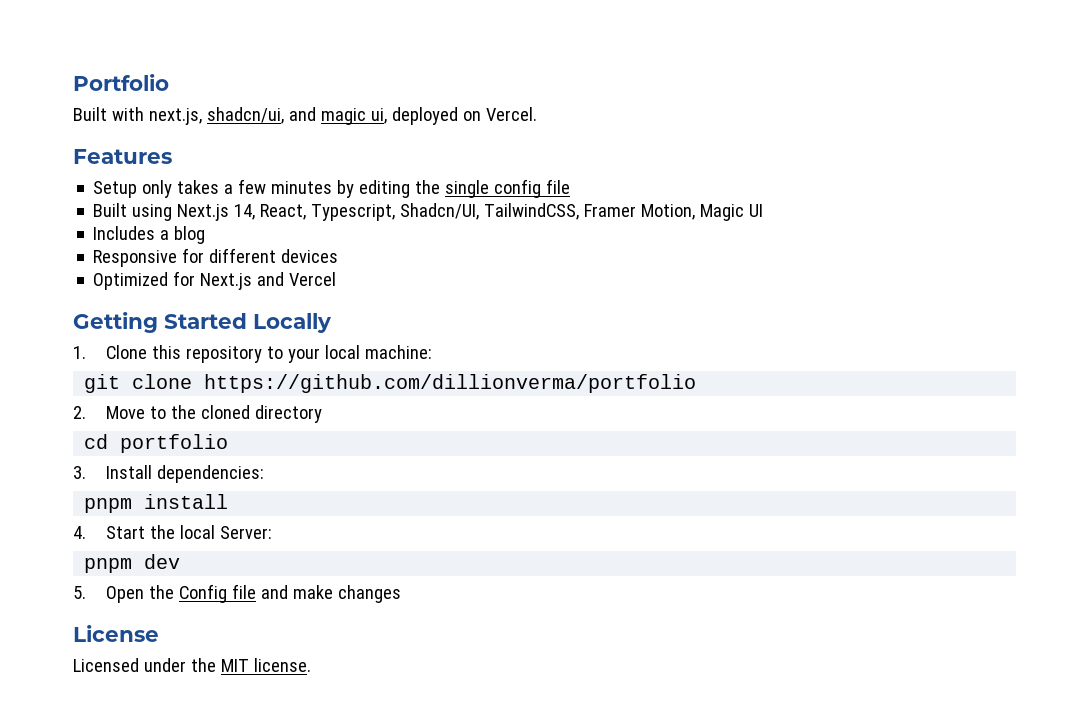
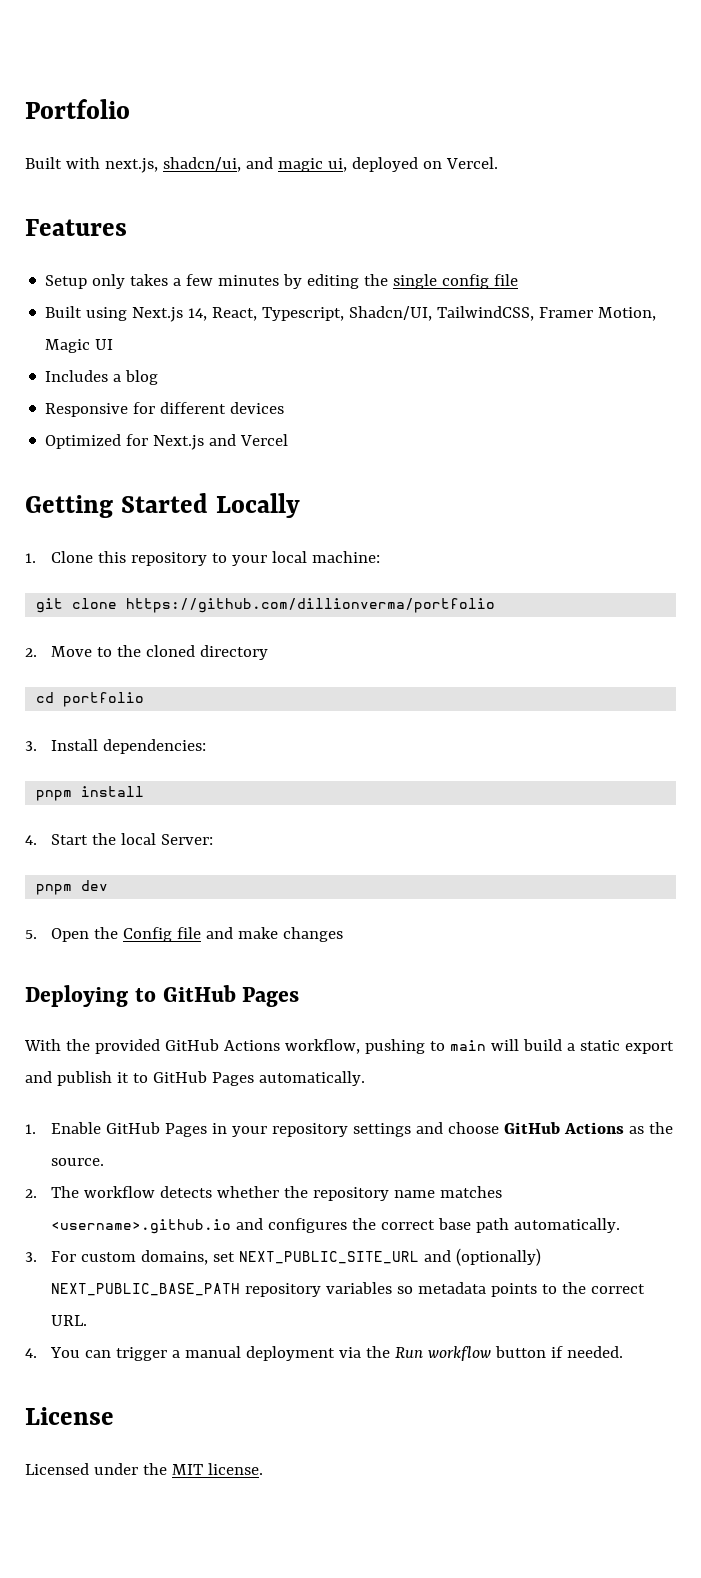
+ Deploying to GitHub Pages
+ With the provided GitHub Actions workflow, pushing to main will build a static export and publish it to GitHub Pages automatically.
+ 1. Enable GitHub Pages in your repository settings and choose GitHub Actions as the source.
+ 2. The workflow detects whether the repository name matches <username>.github.io and configures the correct base path automatically.
+ 3. For custom domains, set NEXT_PUBLIC_SITE_URL and (optionally) NEXT_PUBLIC_BASE_PATH repository variables so metadata points to the correct URL.
+ 4. You can trigger a manual deployment via the Run workflow button if needed.

